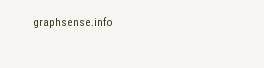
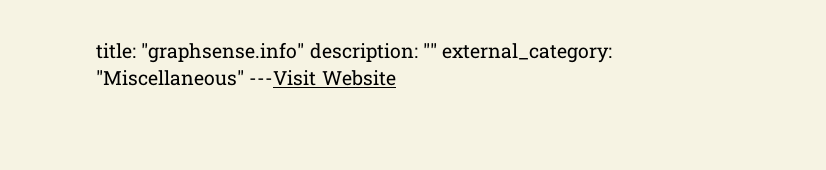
- graphsense.info
+ title: "graphsense.info" description: "" external_category: "Miscellaneous" ---Visit Website

